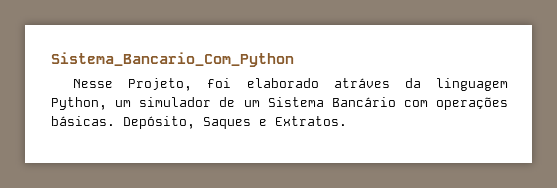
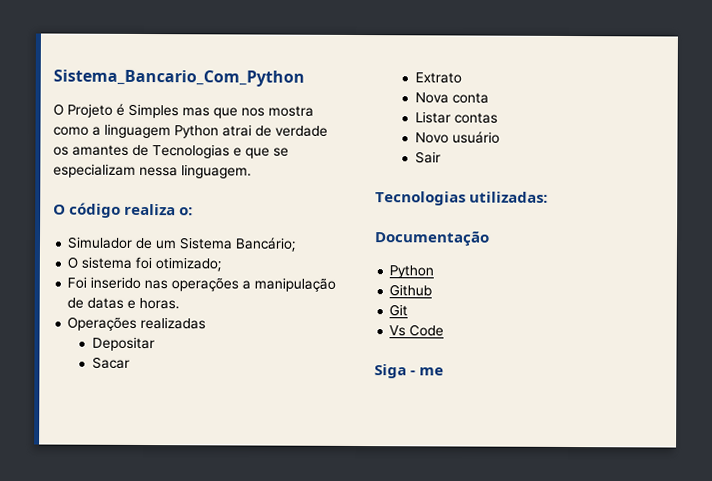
- Nesse Projeto, foi elaborado atráves da linguagem Python, um simulador de um Sistema Bancário com operações básicas. Depósito, Saques e Extratos.
+ O Projeto é Simples mas que nos mostra como a linguagem Python atrai de verdade os amantes de Tecnologias e que se especializam nessa linguagem.
+ O código realiza o:
+ Simulador de um Sistema Bancário;
+ O sistema foi otimizado;
+ Foi inserido nas operações a manipulação de datas e horas.
+ Operações realizadas
+ Depositar
+ Sacar
+ Extrato
+ Nova conta
+ Listar contas
+ Novo usuário
+ Sair
+ Tecnologias utilizadas:
+ Documentação
+ Python
+ Github
+ Git
+ Vs Code
+ Siga - me

